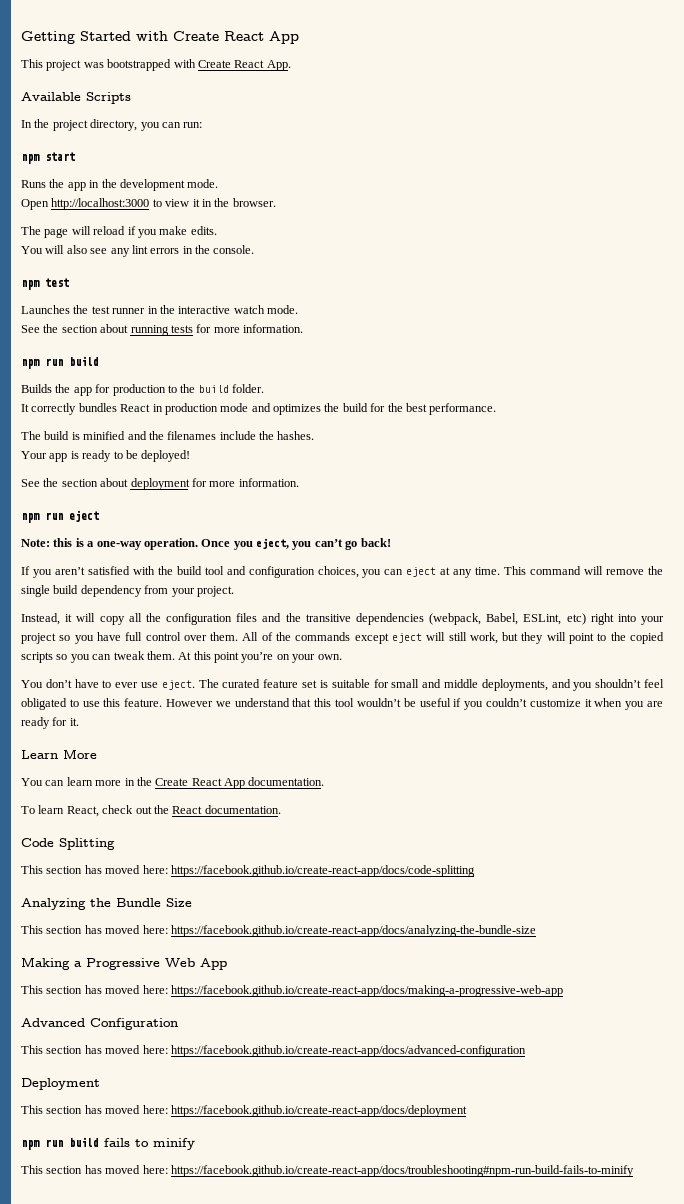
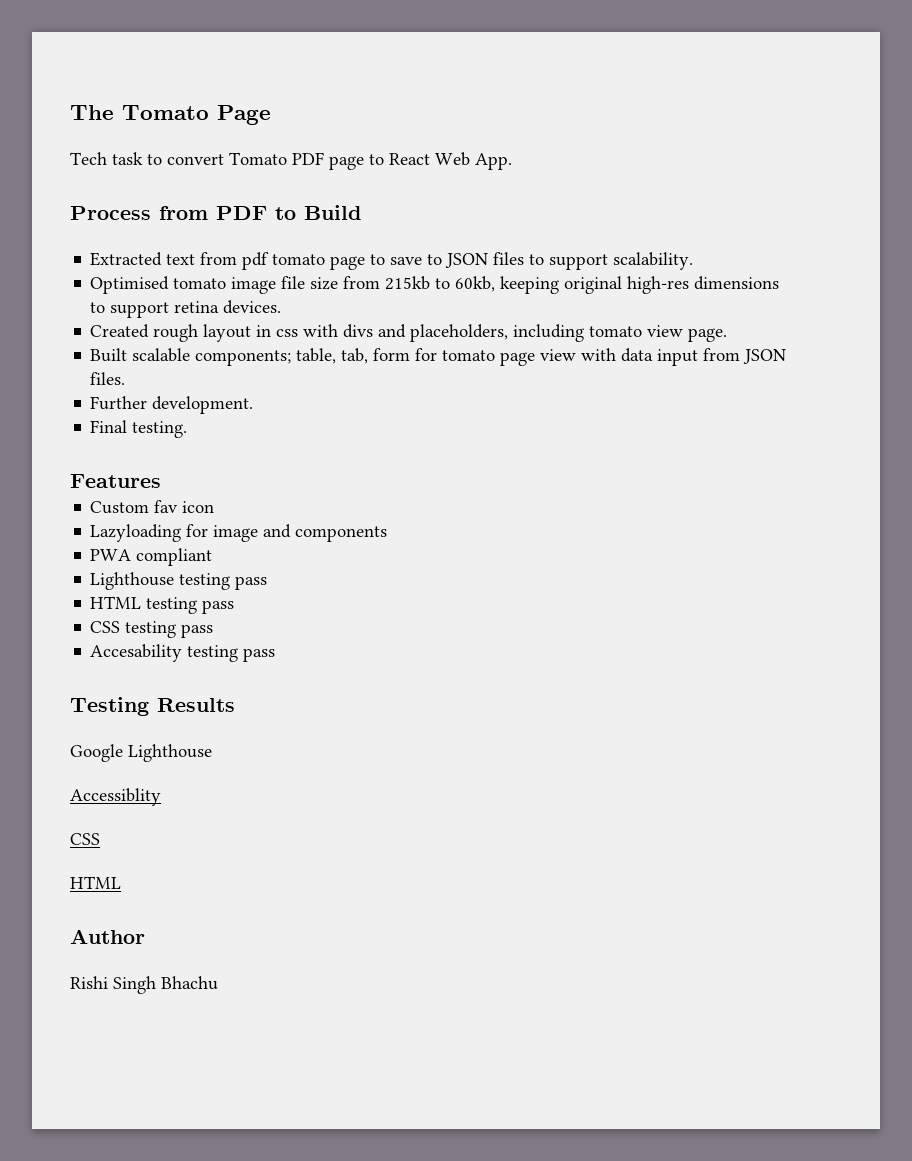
- Getting Started with Create React App
- This project was bootstrapped with Create React App.
- Available Scripts
- In the project directory, you can run:
- npm start
- Runs the app in the development mode.
- Open http://localhost:3000 to view it in the browser.
- The page will reload if you make edits.
- You will also see any lint errors in the console.
- npm test
- Launches the test runner in the interactive watch mode.
- See the section about running tests for more information.
- npm run build
- Builds the app for production to the build folder.
- It correctly bundles React in production mode and optimizes the build for the best performance.
- The build is minified and the filenames include the hashes.
- Your app is ready to be deployed!
- See the section about deployment for more information.
- npm run eject
- Note: this is a one-way operation. Once you eject, you can’t go back!
- If you aren’t satisfied with the build tool and configuration choices, you can eject at any time. This command will remove the single build dependency from your project.
- Instead, it will copy all the configuration files and the transitive dependencies (webpack, Babel, ESLint, etc) right into your project so you have full control over them. All of the commands except eject will still work, but they will point to the copied scripts so you can tweak them. At this point you’re on your own.
- You don’t have to ever use eject. The curated feature set is suitable for small and middle deployments, and you shouldn’t feel obligated to use this feature. However we understand that this tool wouldn’t be useful if you couldn’t customize it when you are ready for it.
- Learn More
- You can learn more in the Create React App documentation.
- To learn React, check out the React documentation.
- Code Splitting
- This section has moved here: https://facebook.github.io/create-react-app/docs/code-splitting
- Analyzing the Bundle Size
- This section has moved here: https://facebook.github.io/create-react-app/docs/analyzing-the-bundle-size
- Making a Progressive Web App
- This section has moved here: https://facebook.github.io/create-react-app/docs/making-a-progressive-web-app
- Advanced Configuration
- This section has moved here: https://facebook.github.io/create-react-app/docs/advanced-configuration
- Deployment
- This section has moved here: https://facebook.github.io/create-react-app/docs/deployment
- npm run build fails to minify
- This section has moved here: https://facebook.github.io/create-react-app/docs/troubleshooting#npm-run-build-fails-to-minify
+ The Tomato Page
+ Tech task to convert Tomato PDF page to React Web App.
+ Process from PDF to Build
+ Extracted text from pdf tomato page to save to JSON files to support scalability.
+ Optimised tomato image file size from 215kb to 60kb, keeping original high-res dimensions to support retina devices.
+ Created rough layout in css with divs and placeholders, including tomato view page.
+ Built scalable components; table, tab, form for tomato page view with data input from JSON files.
+ Further development.
+ Final testing.
+ Features
+ Custom fav icon
+ Lazyloading for image and components
+ PWA compliant
+ Lighthouse testing pass
+ HTML testing pass
+ CSS testing pass
+ Accesability testing pass
+ Testing Results
+ Google Lighthouse
+ Accessiblity
+ CSS
+ HTML
+ Author
+ Rishi Singh Bhachu

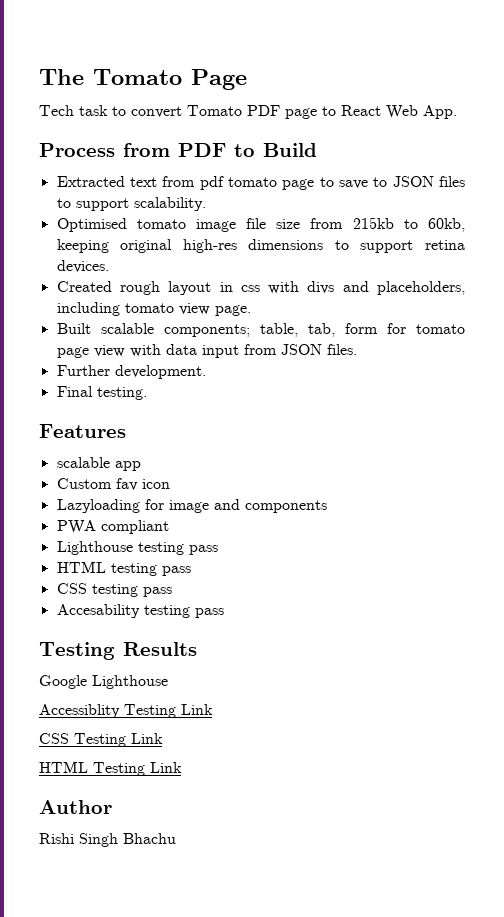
+ scalable app
- Accessiblity
- CSS
- HTML
+ Accessiblity Testing Link
+ CSS Testing Link
+ HTML Testing Link

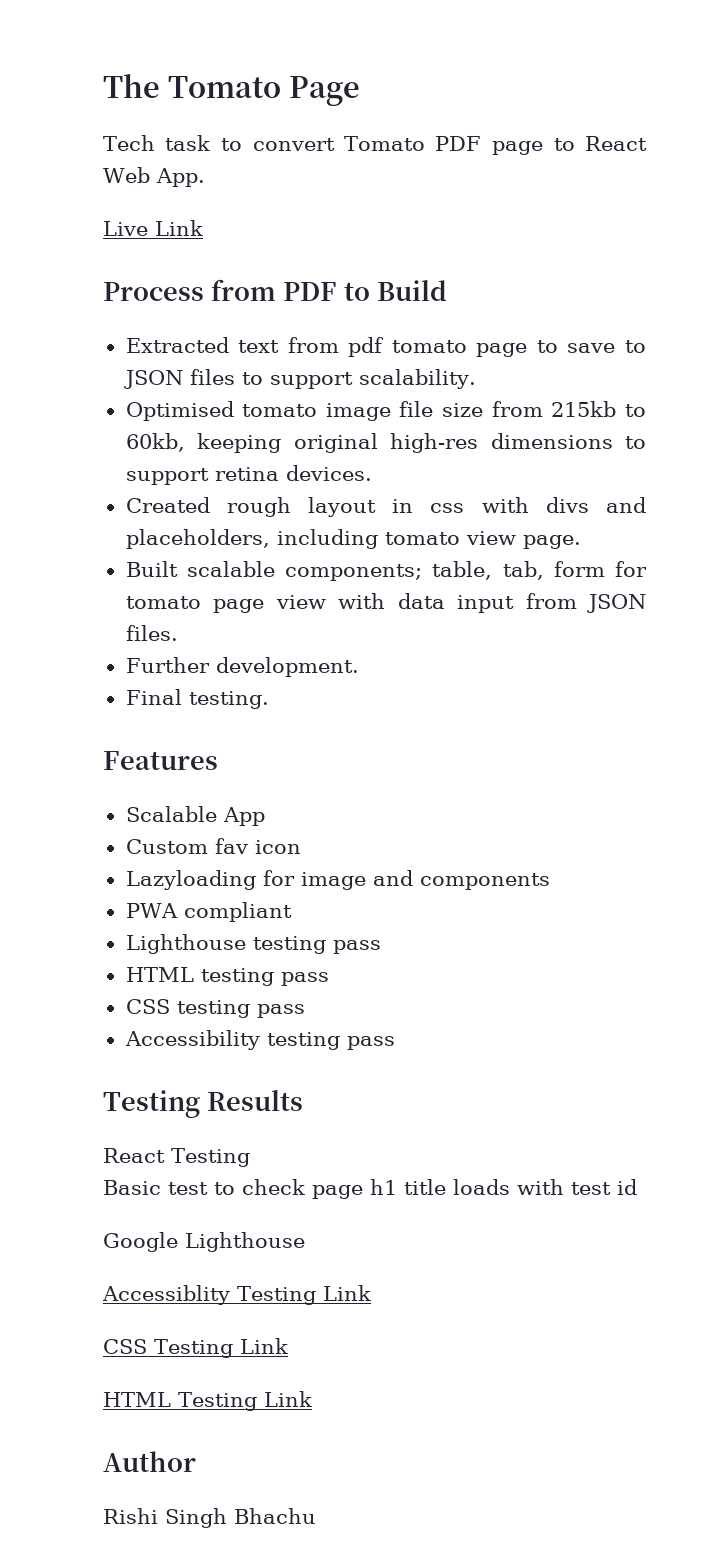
+ Live Link
- scalable app
+ Scalable App
- Accesability testing pass
+ Accessibility testing pass
+ React Testing
+ Basic test to check page h1 title loads with test id

